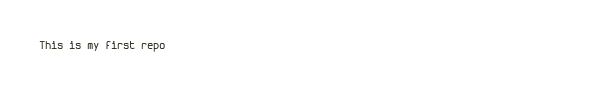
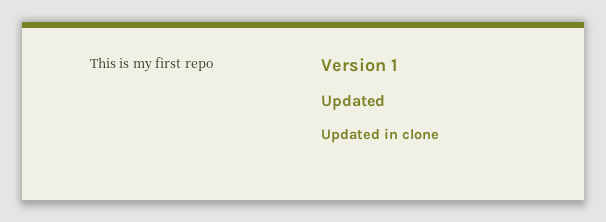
+ Version 1
+ Updated
+ Updated in clone

